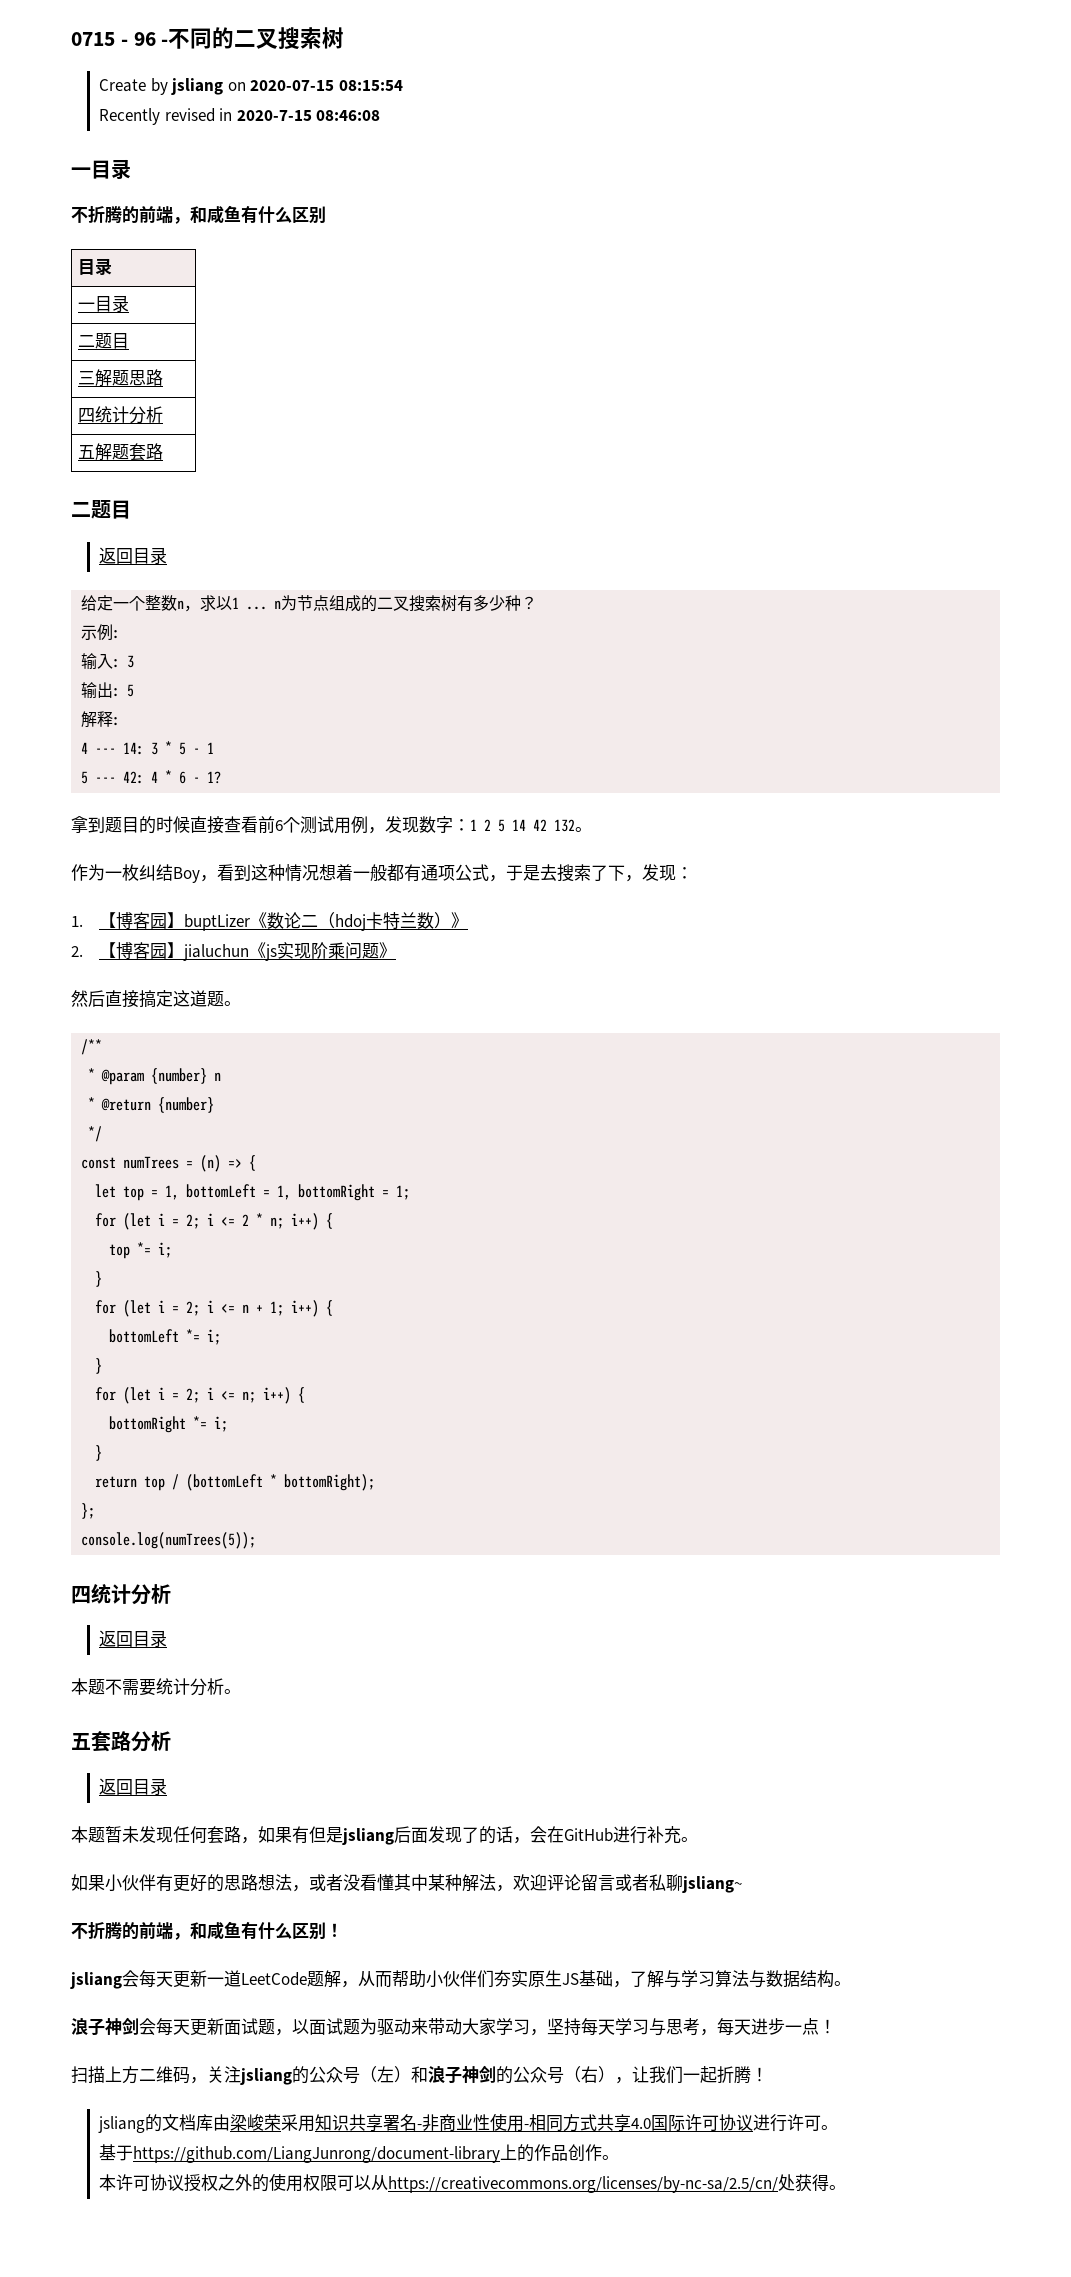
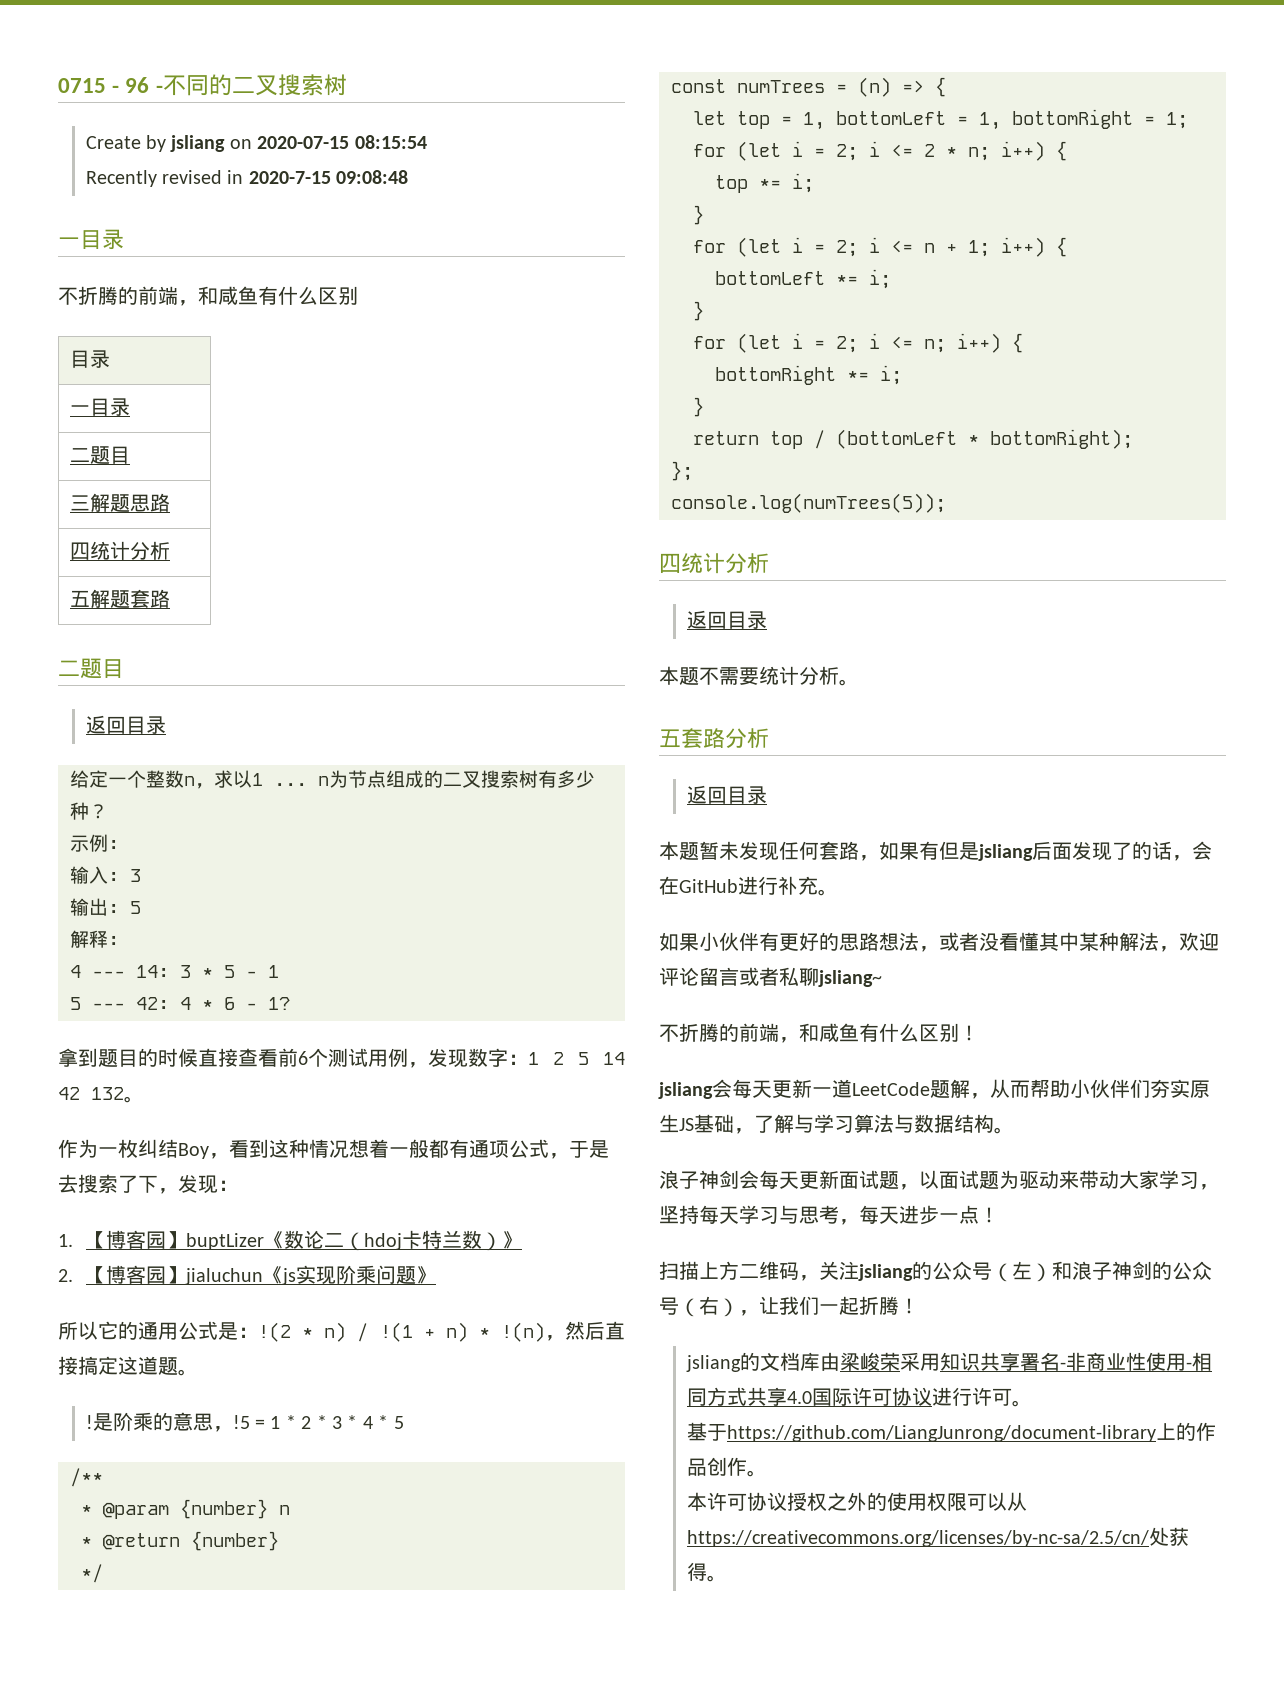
- Recently revised in 2020-7-15 08:46:08
+ Recently revised in 2020-7-15 09:08:48
- 然后直接搞定这道题。
+ 所以它的通用公式是：!(2 * n) / !(1 + n) * !(n)，然后直接搞定这道题。
+ !是阶乘的意思，!5 = 1 * 2 * 3 * 4 * 5

